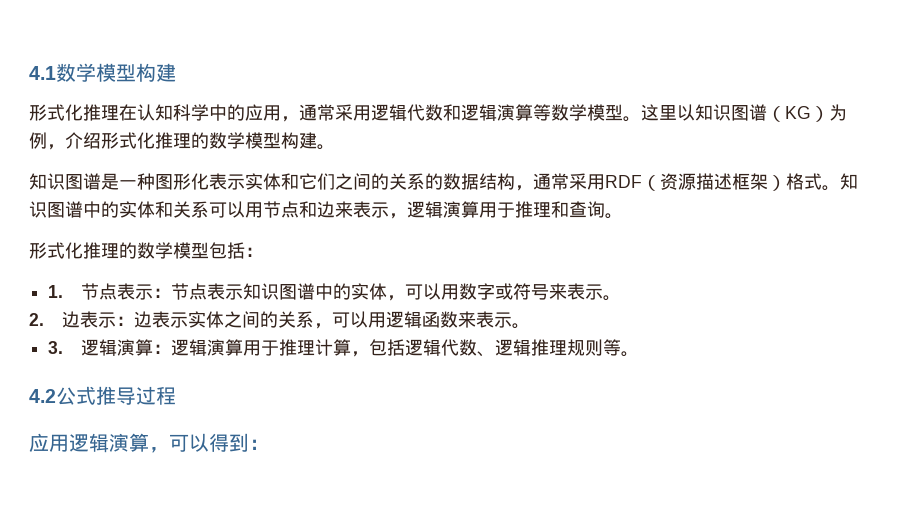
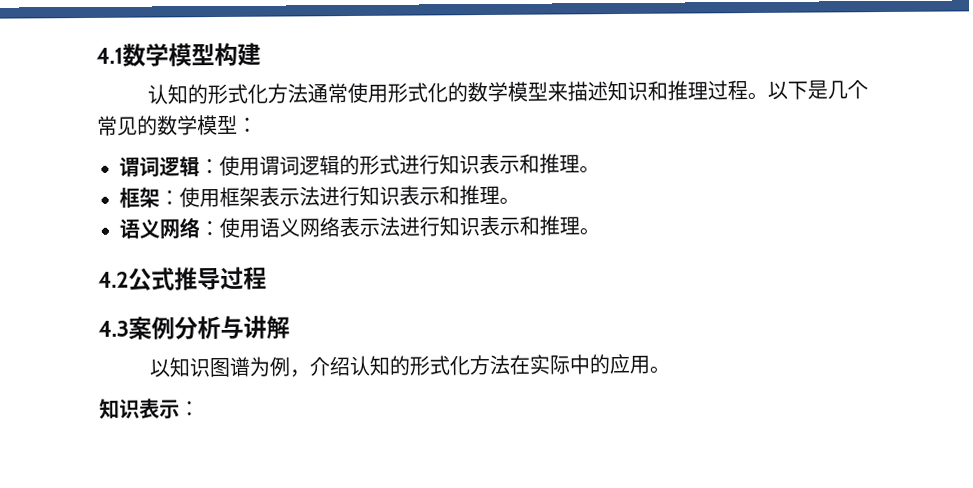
- 形式化推理在认知科学中的应用，通常采用逻辑代数和逻辑演算等数学模型。这里以知识图谱（KG）为例，介绍形式化推理的数学模型构建。
- 知识图谱是一种图形化表示实体和它们之间的关系的数据结构，通常采用RDF（资源描述框架）格式。知识图谱中的实体和关系可以用节点和边来表示，逻辑演算用于推理和查询。
- 形式化推理的数学模型包括：
+ 认知的形式化方法通常使用形式化的数学模型来描述知识和推理过程。以下是几个常见的数学模型：
- 1.节点表示：节点表示知识图谱中的实体，可以用数字或符号来表示。
- 2.边表示：边表示实体之间的关系，可以用逻辑函数来表示。
- 3.逻辑演算：逻辑演算用于推理计算，包括逻辑代数、逻辑推理规则等。
+ 谓词逻辑：使用谓词逻辑的形式进行知识表示和推理。
+ 框架：使用框架表示法进行知识表示和推理。
+ 语义网络：使用语义网络表示法进行知识表示和推理。
- 应用逻辑演算，可以得到：
+ 4.3案例分析与讲解
+ 以知识图谱为例，介绍认知的形式化方法在实际中的应用。
+ 知识表示：

